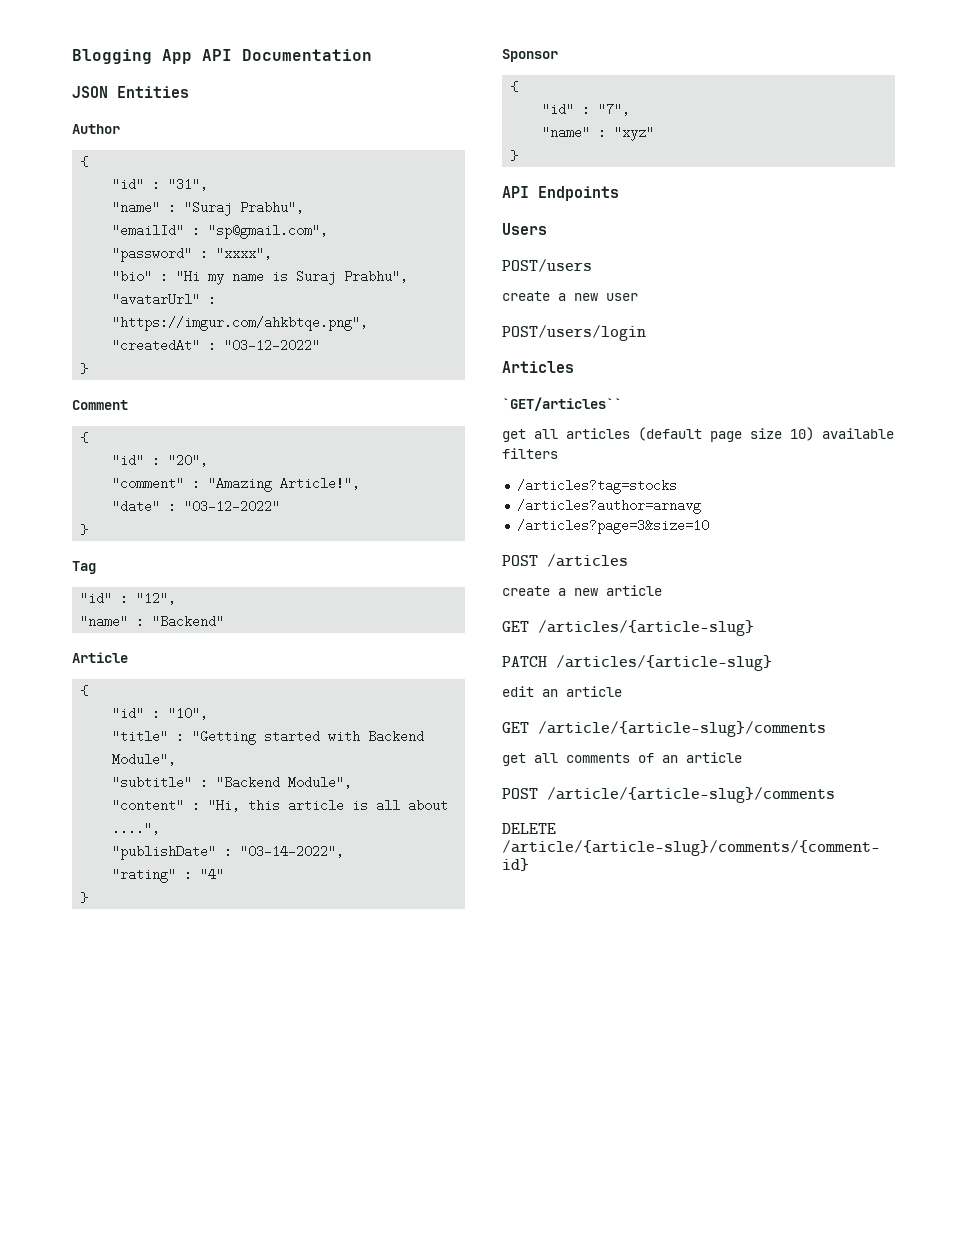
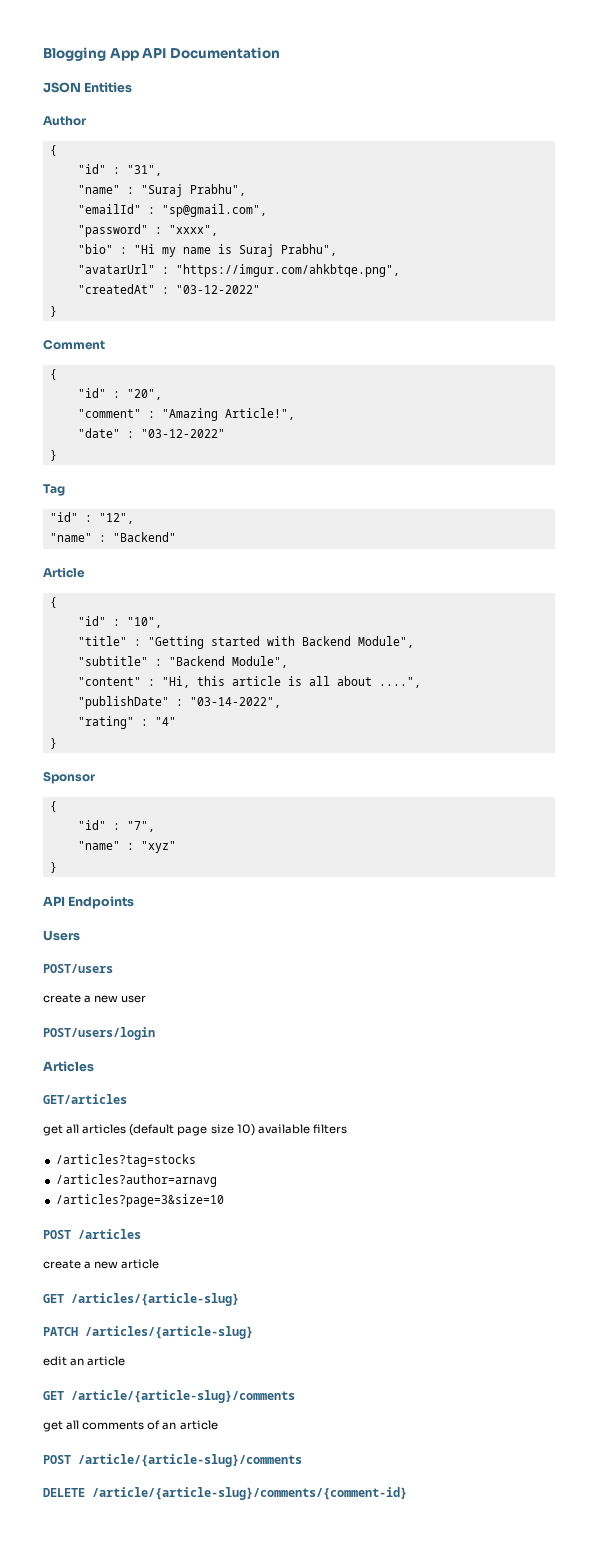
- `GET/articles``
+ GET/articles

